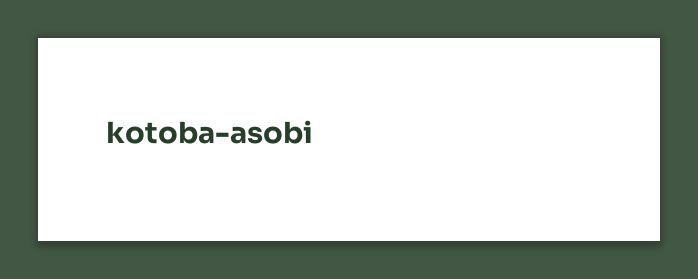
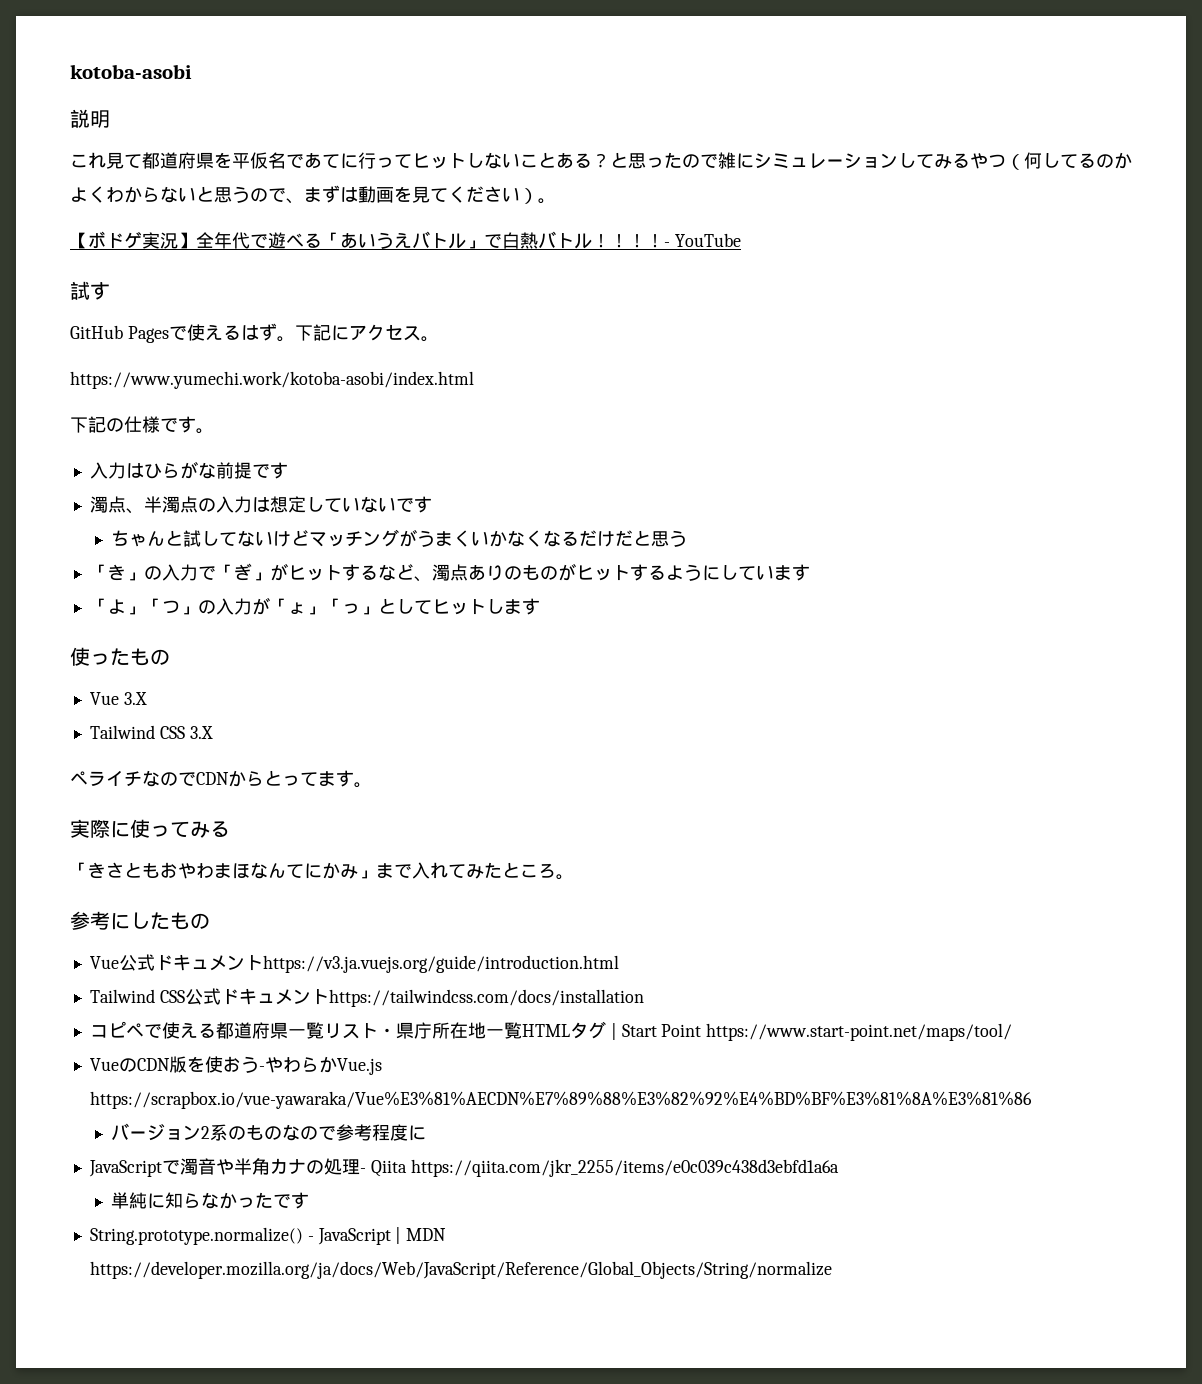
+ 説明
+ これ見て都道府県を平仮名であてに行ってヒットしないことある？と思ったので雑にシミュレーションしてみるやつ（何してるのかよくわからないと思うので、まずは動画を見てください）。
+ 【ボドゲ実況】全年代で遊べる「あいうえバトル」で白熱バトル！！！！- YouTube
+ 試す
+ GitHub Pagesで使えるはず。下記にアクセス。
+ https://www.yumechi.work/kotoba-asobi/index.html
+ 下記の仕様です。
+ 入力はひらがな前提です
+ 濁点、半濁点の入力は想定していないです
+ ちゃんと試してないけどマッチングがうまくいかなくなるだけだと思う
+ 「き」の入力で「ぎ」がヒットするなど、濁点ありのものがヒットするようにしています
+ 「よ」「つ」の入力が「ょ」「っ」としてヒットします
+ 使ったもの
+ Vue 3.X
+ Tailwind CSS 3.X
+ ペライチなのでCDNからとってます。
+ 実際に使ってみる
+ 「きさともおやわまほなんてにかみ」まで入れてみたところ。
+ 参考にしたもの
+ Vue公式ドキュメントhttps://v3.ja.vuejs.org/guide/introduction.html
+ Tailwind CSS公式ドキュメントhttps://tailwindcss.com/docs/installation
+ コピペで使える都道府県一覧リスト・県庁所在地一覧HTMLタグ | Start Point https://www.start-point.net/maps/tool/
+ VueのCDN版を使おう-やわらかVue.js https://scrapbox.io/vue-yawaraka/Vue%E3%81%AECDN%E7%89%88%E3%82%92%E4%BD%BF%E3%81%8A%E3%81%86
+ バージョン2系のものなので参考程度に
+ JavaScriptで濁音や半角カナの処理- Qiita https://qiita.com/jkr_2255/items/e0c039c438d3ebfd1a6a
+ 単純に知らなかったです
+ String.prototype.normalize() - JavaScript | MDN https://developer.mozilla.org/ja/docs/Web/JavaScript/Reference/Global_Objects/String/normalize

